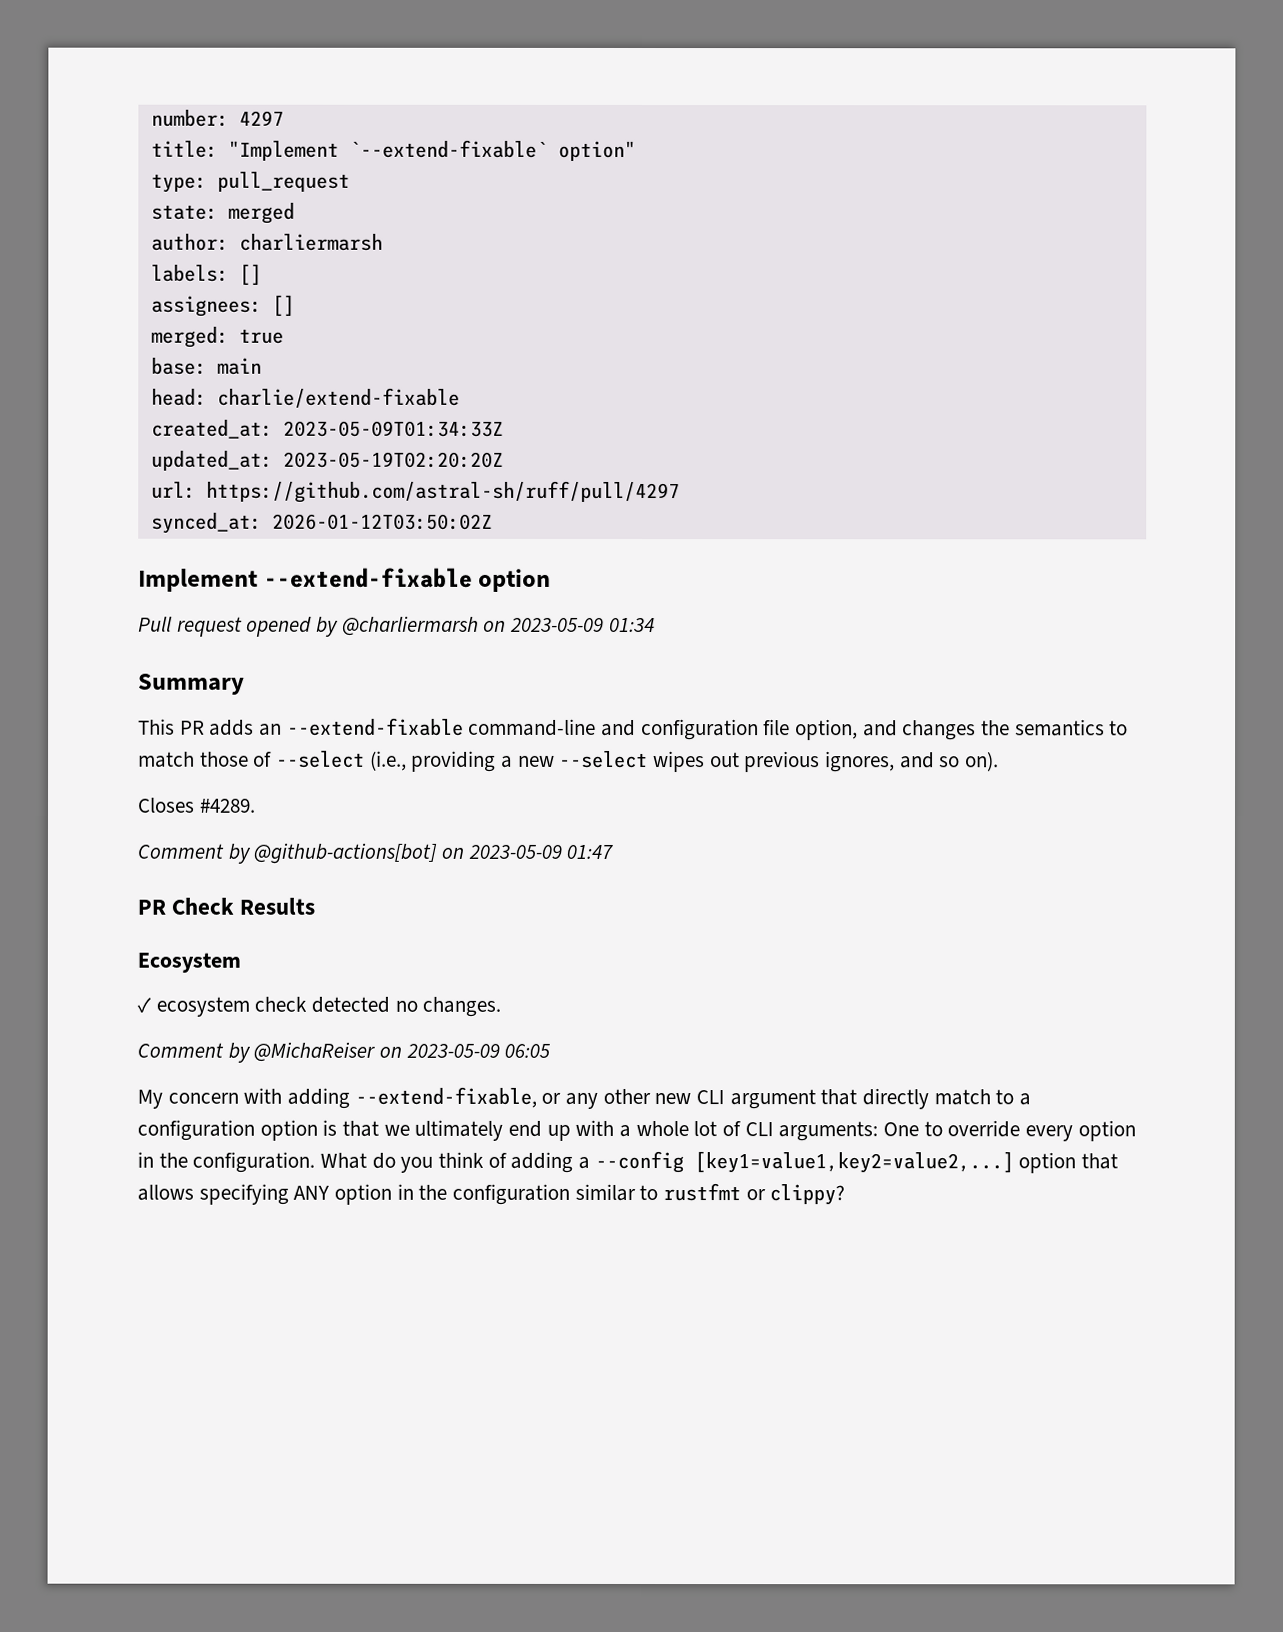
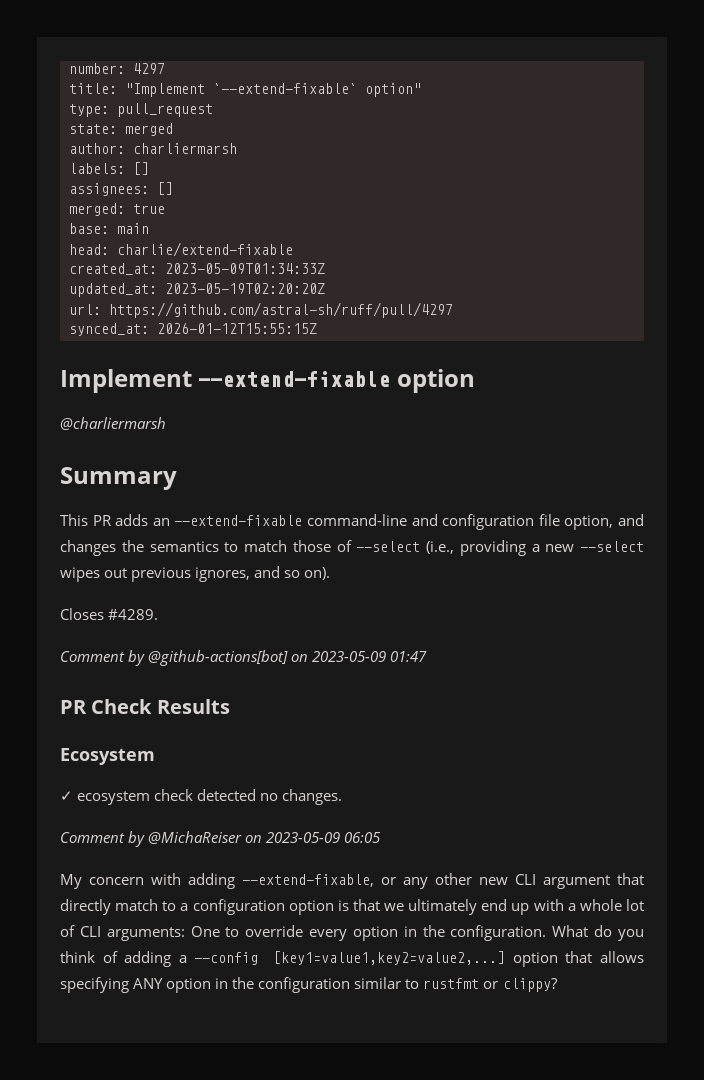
- synced_at: 2026-01-12T03:50:02Z
+ synced_at: 2026-01-12T15:55:15Z
- Pull request opened by @charliermarsh on 2023-05-09 01:34
+ @charliermarsh

